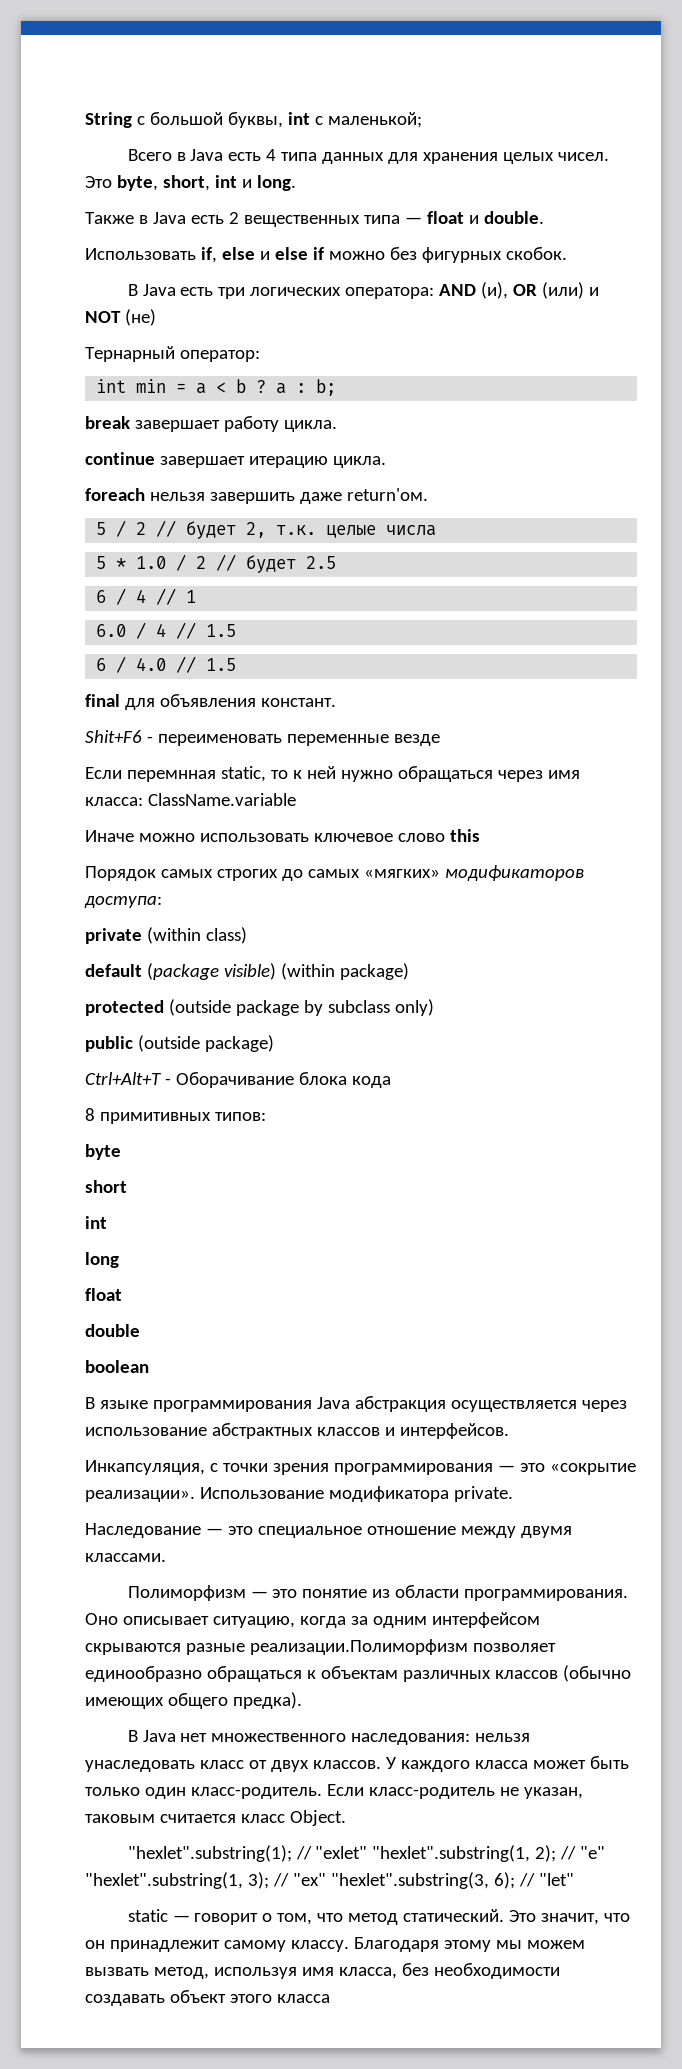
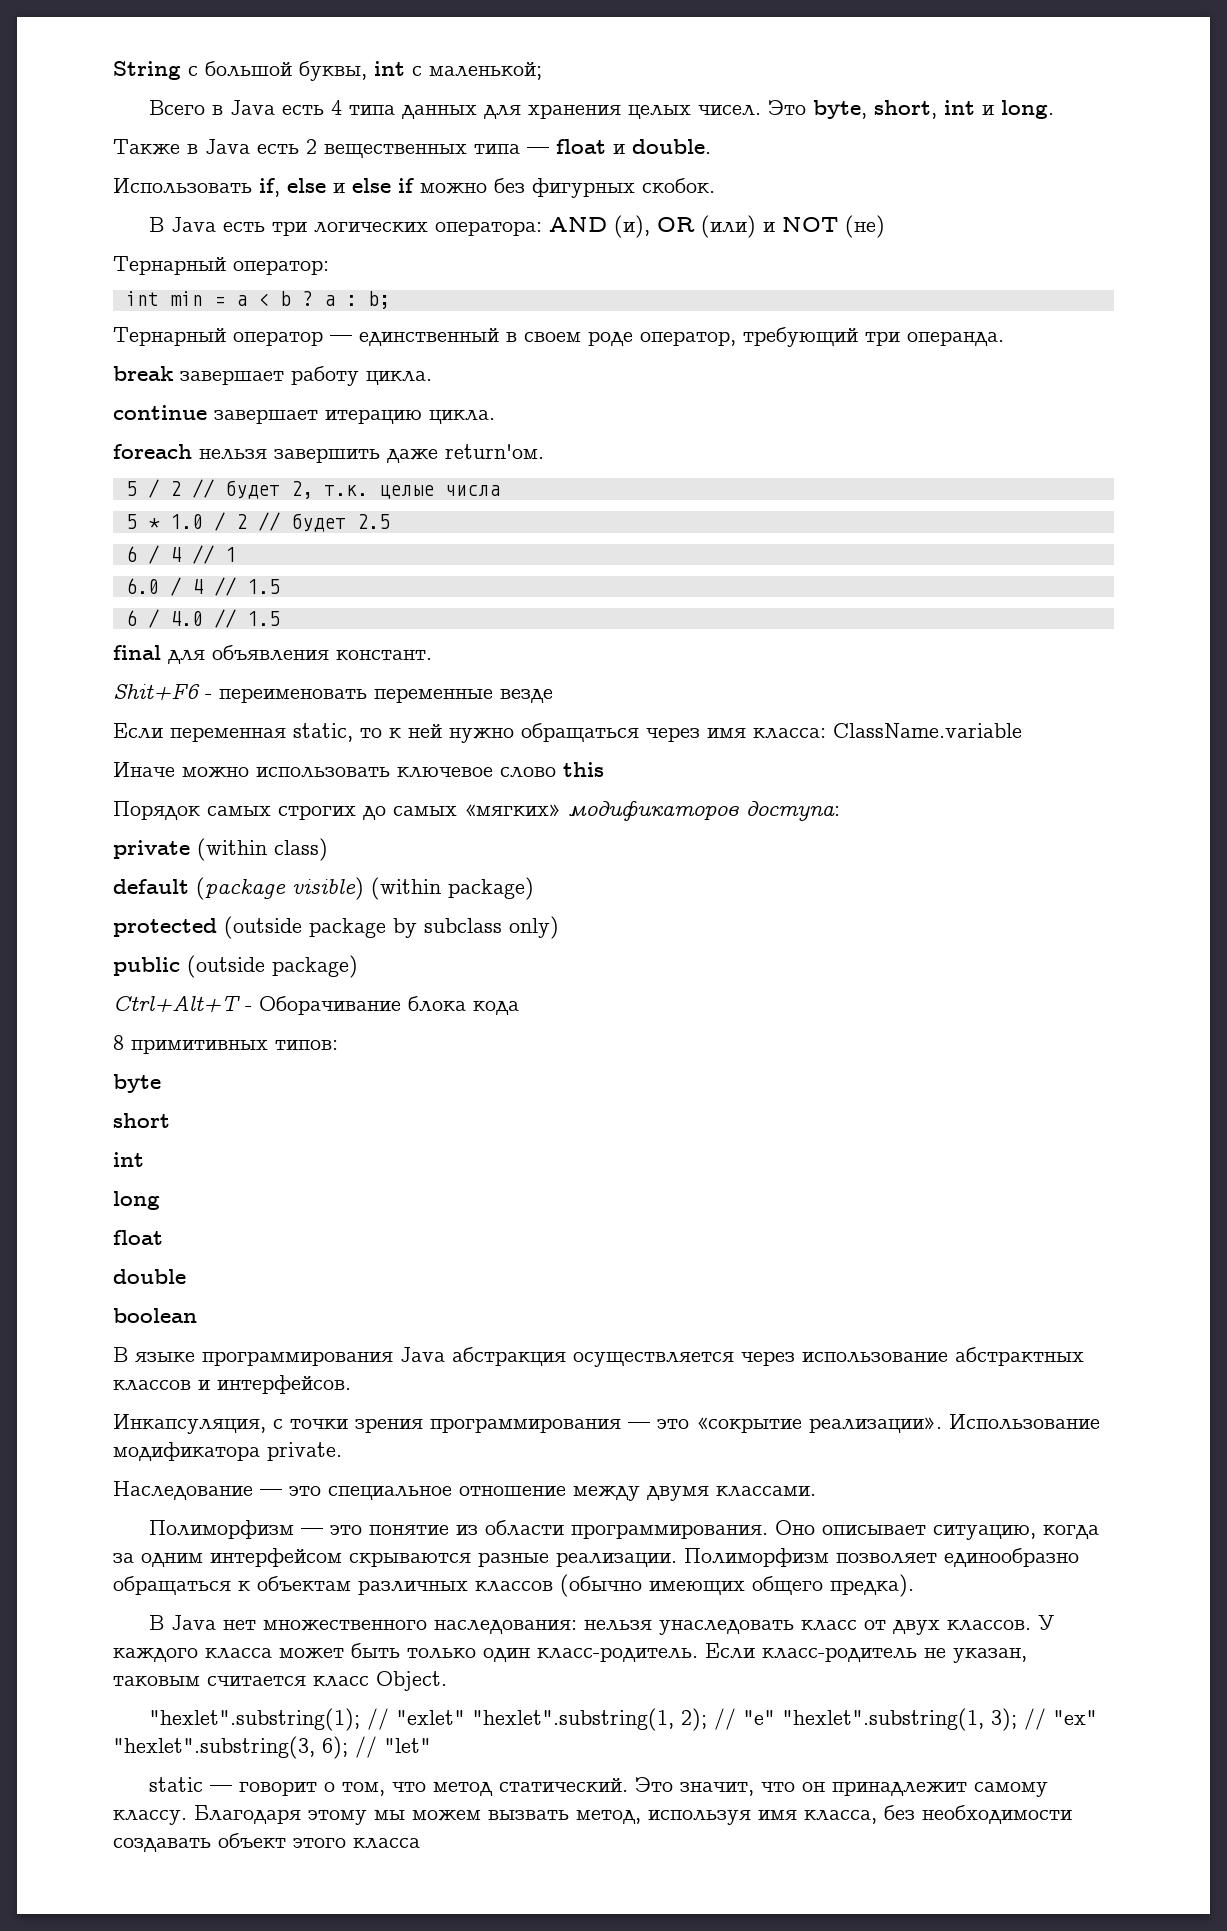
+ Тернарный оператор — единственный в своем роде оператор, требующий три операнда.
- Если перемнная static, то к ней нужно обращаться через имя класса: ClassName.variable
+ Если переменная static, то к ней нужно обращаться через имя класса: ClassName.variable
- Оно описывает ситуацию, когда за одним интерфейсом скрываются разные реализации.Полиморфизм позволяет единообразно обращаться к объектам различных классов (обычно имеющих общего предка).
+ Оно описывает ситуацию, когда за одним интерфейсом скрываются разные реализации. Полиморфизм позволяет единообразно обращаться к объектам различных классов (обычно имеющих общего предка).

